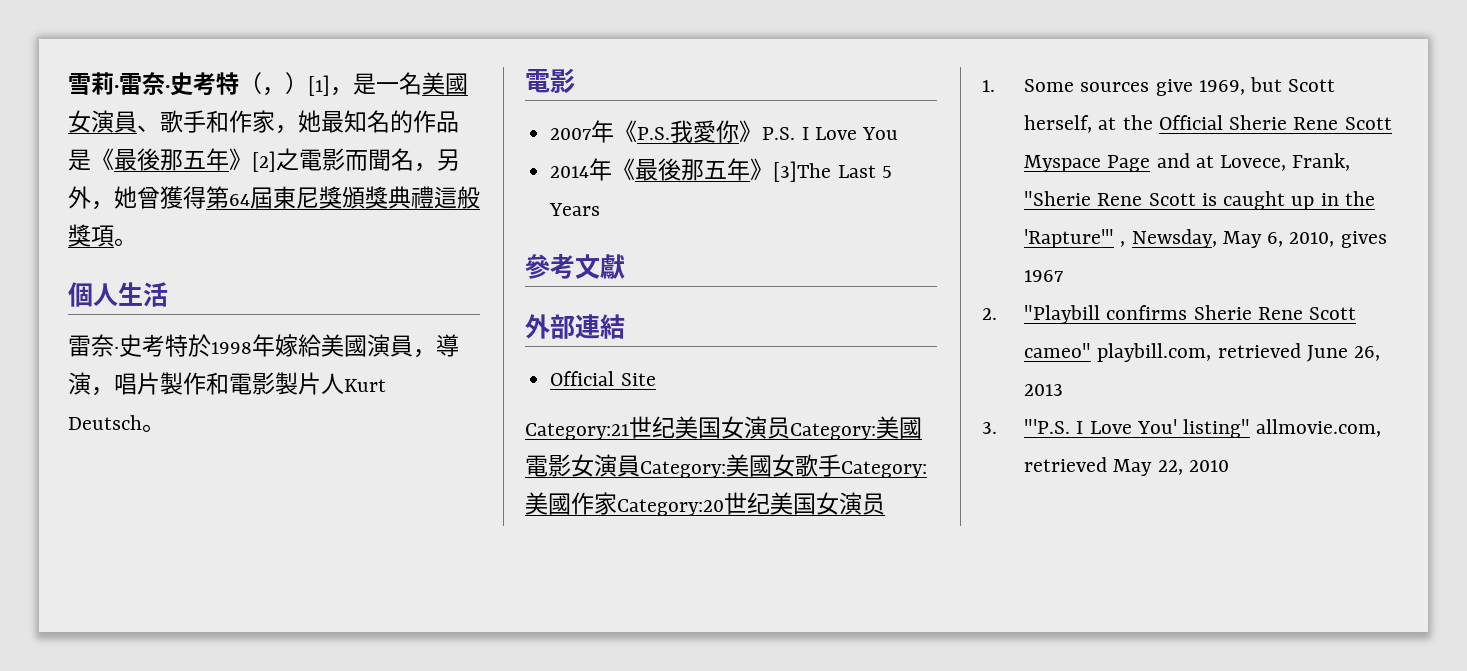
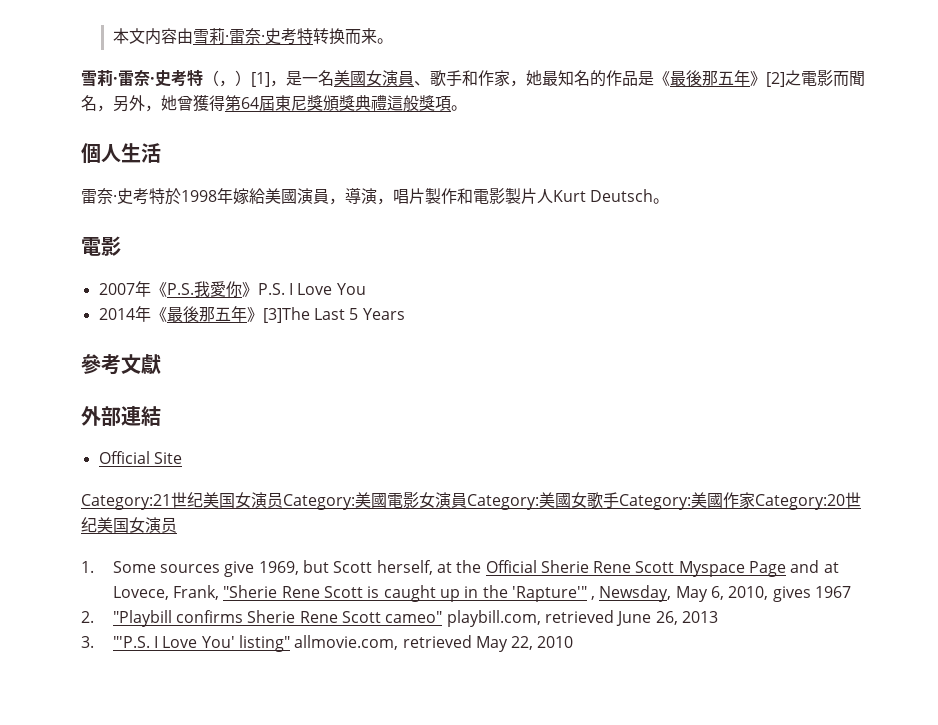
+ 本文内容由雪莉·雷奈·史考特转换而来。

